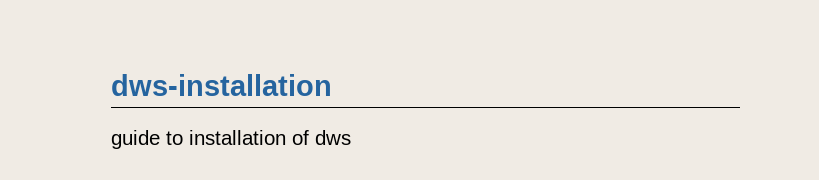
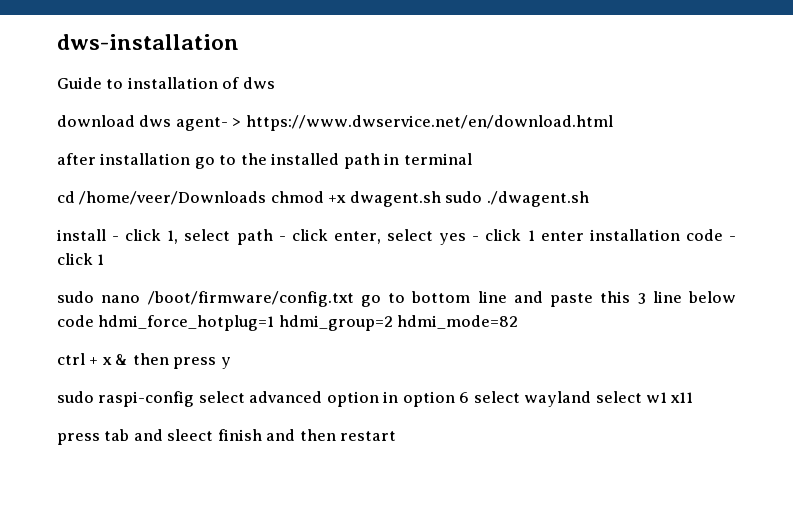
- guide to installation of dws
+ Guide to installation of dws
+ download dws agent- > https://www.dwservice.net/en/download.html
+ after installation go to the installed path in terminal
+ cd /home/veer/Downloads chmod +x dwagent.sh sudo ./dwagent.sh
+ install - click 1, select path - click enter, select yes - click 1 enter installation code - click 1
+ sudo nano /boot/firmware/config.txt go to bottom line and paste this 3 line below code hdmi_force_hotplug=1 hdmi_group=2 hdmi_mode=82
+ ctrl + x & then press y
+ sudo raspi-config select advanced option in option 6 select wayland select w1 x11
+ press tab and sleect finish and then restart

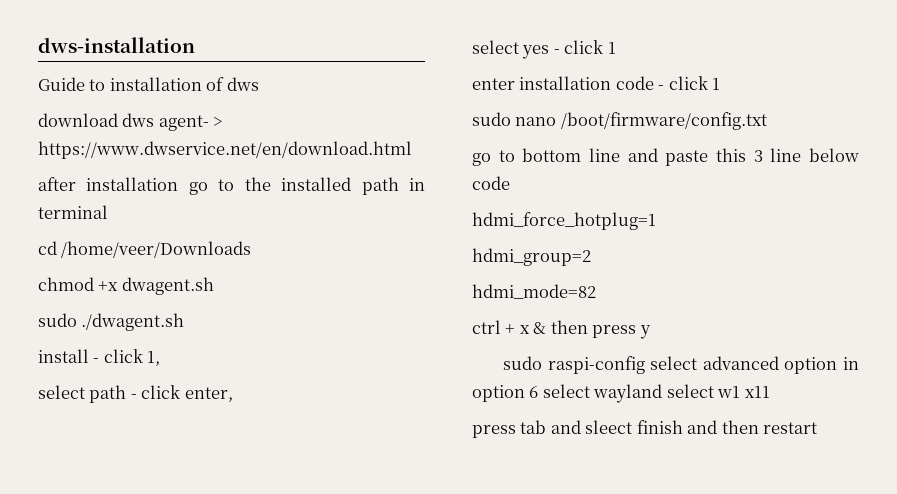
- cd /home/veer/Downloads chmod +x dwagent.sh sudo ./dwagent.sh
+ cd /home/veer/Downloads
+ chmod +x dwagent.sh
+ sudo ./dwagent.sh
- install - click 1, select path - click enter, select yes - click 1 enter installation code - click 1
+ install - click 1,
+ select path - click enter,
+ select yes - click 1
+ enter installation code - click 1
- sudo nano /boot/firmware/config.txt go to bottom line and paste this 3 line below code hdmi_force_hotplug=1 hdmi_group=2 hdmi_mode=82
+ sudo nano /boot/firmware/config.txt
+ go to bottom line and paste this 3 line below code
+ hdmi_force_hotplug=1
+ hdmi_group=2
+ hdmi_mode=82

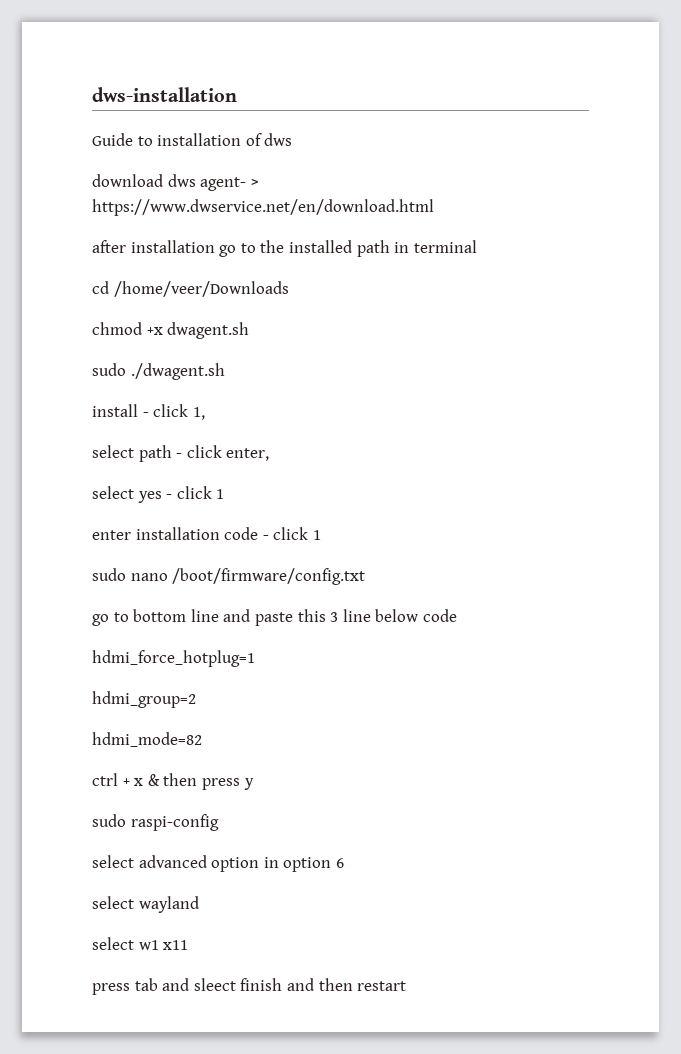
- sudo raspi-config select advanced option in option 6 select wayland select w1 x11
+ sudo raspi-config
+ select advanced option in option 6
+ select wayland
+ select w1 x11

